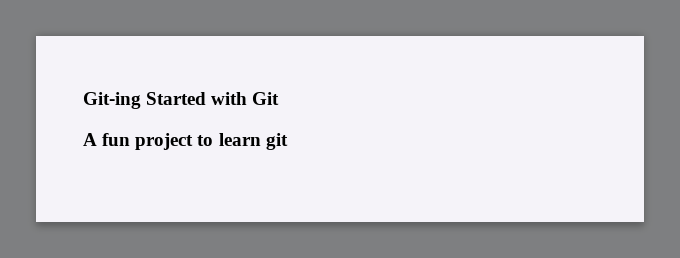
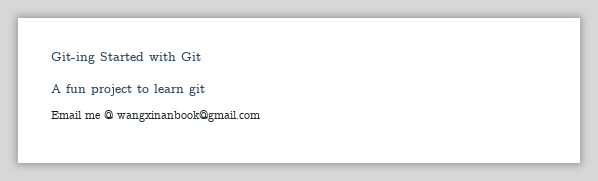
+ Email me @ wangxinanbook@gmail.com

